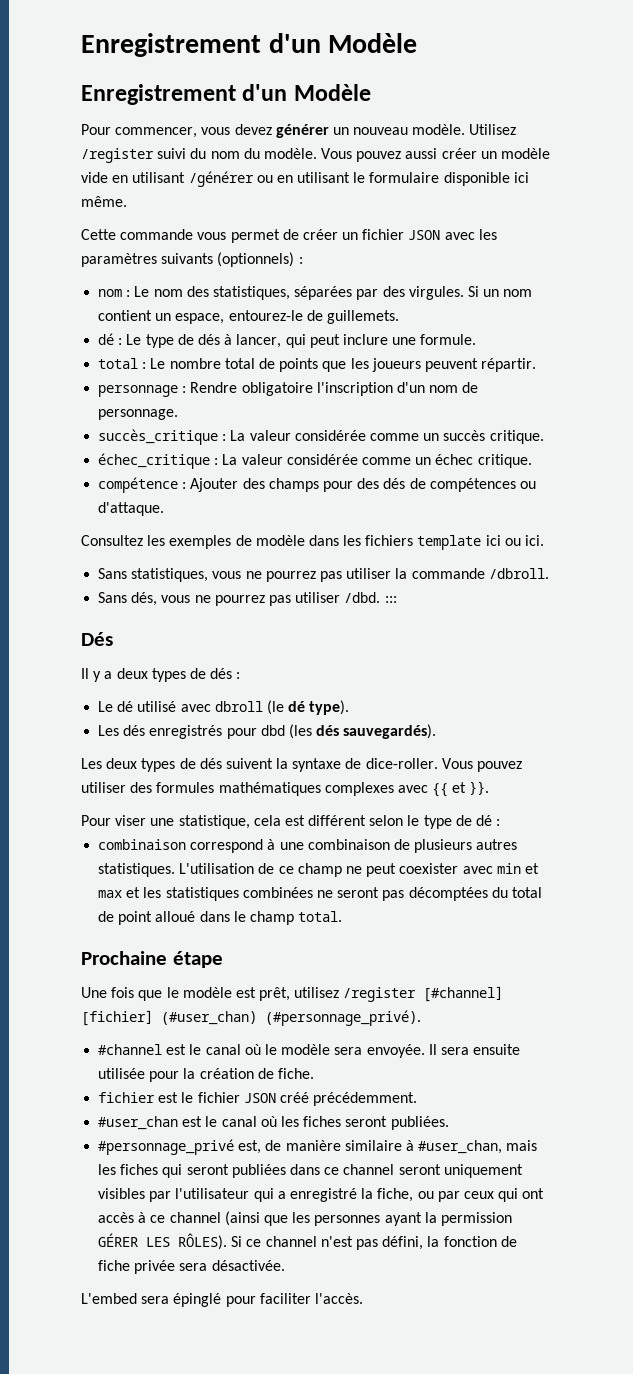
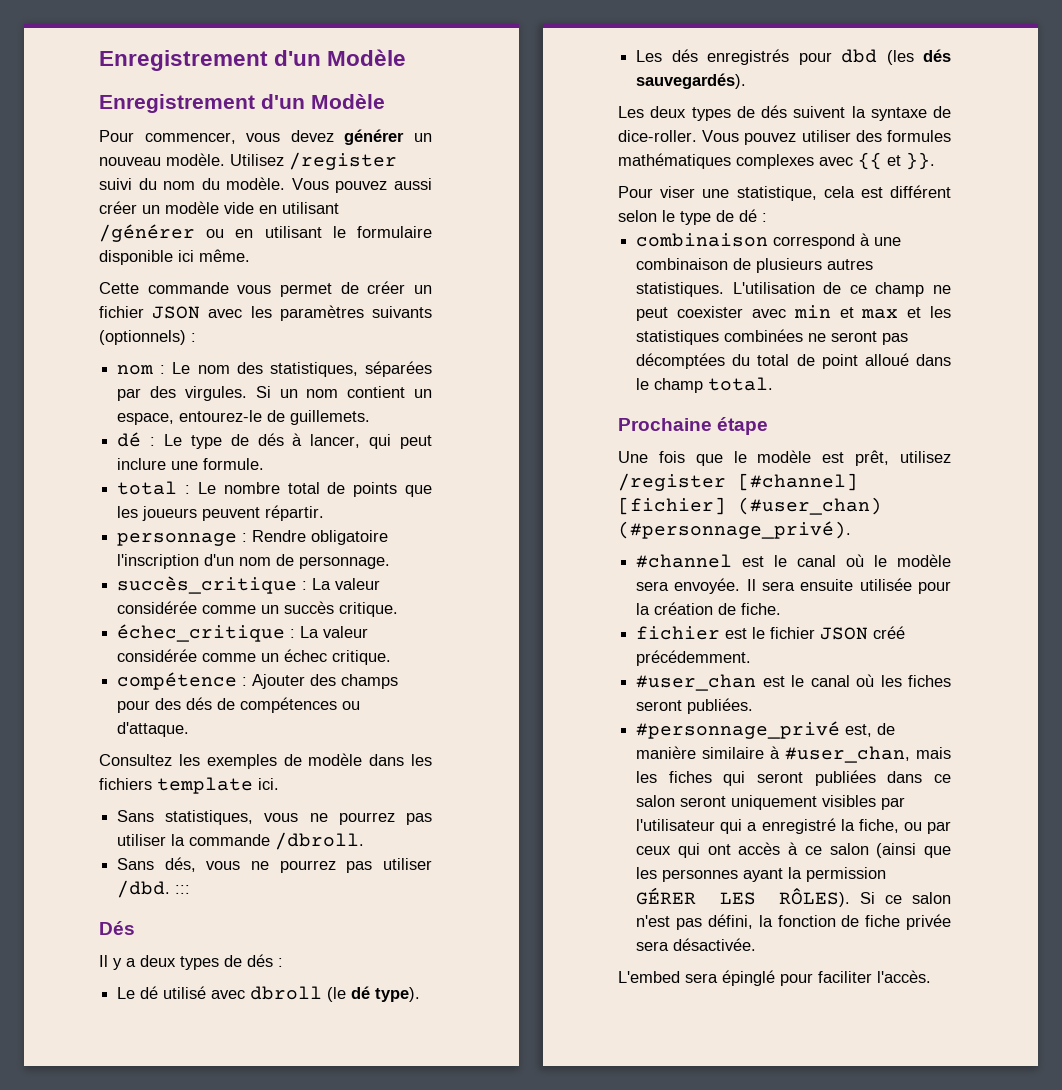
- Consultez les exemples de modèle dans les fichiers template ici ou ici.
+ Consultez les exemples de modèle dans les fichiers template ici.
- #personnage_privé est, de manière similaire à #user_chan, mais les fiches qui seront publiées dans ce channel seront uniquement visibles par l'utilisateur qui a enregistré la fiche, ou par ceux qui ont accès à ce channel (ainsi que les personnes ayant la permission GÉRER LES RÔLES).
+ #personnage_privé est, de manière similaire à #user_chan, mais les fiches qui seront publiées dans ce salon seront uniquement visibles par l'utilisateur qui a enregistré la fiche, ou par ceux qui ont accès à ce salon (ainsi que les personnes ayant la permission GÉRER LES RÔLES).
- Si ce channel n'est pas défini, la fonction de fiche privée sera désactivée.
+ Si ce salon n'est pas défini, la fonction de fiche privée sera désactivée.

